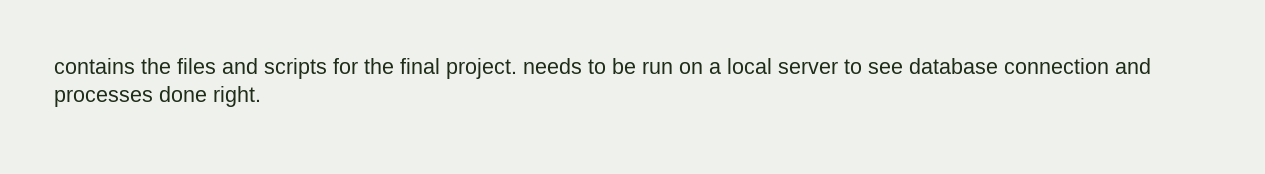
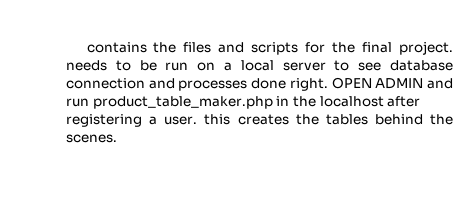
+ OPEN ADMIN and run product_table_maker.php in the localhost after registering a user. this creates the tables behind the scenes.

